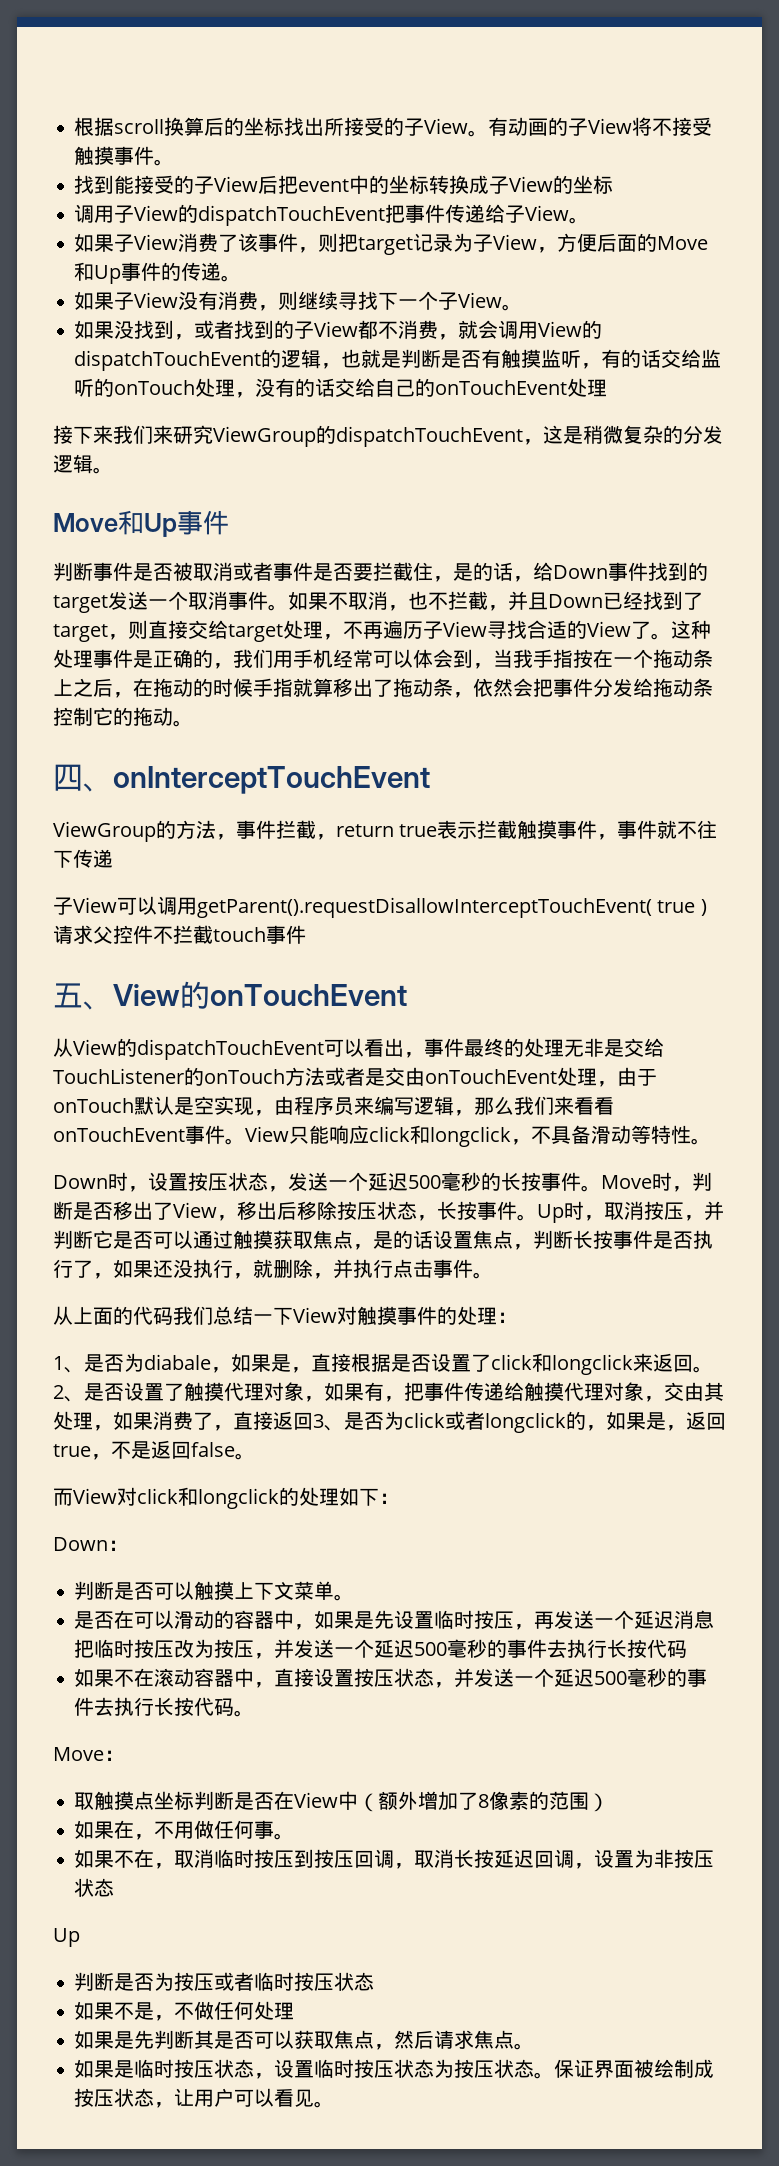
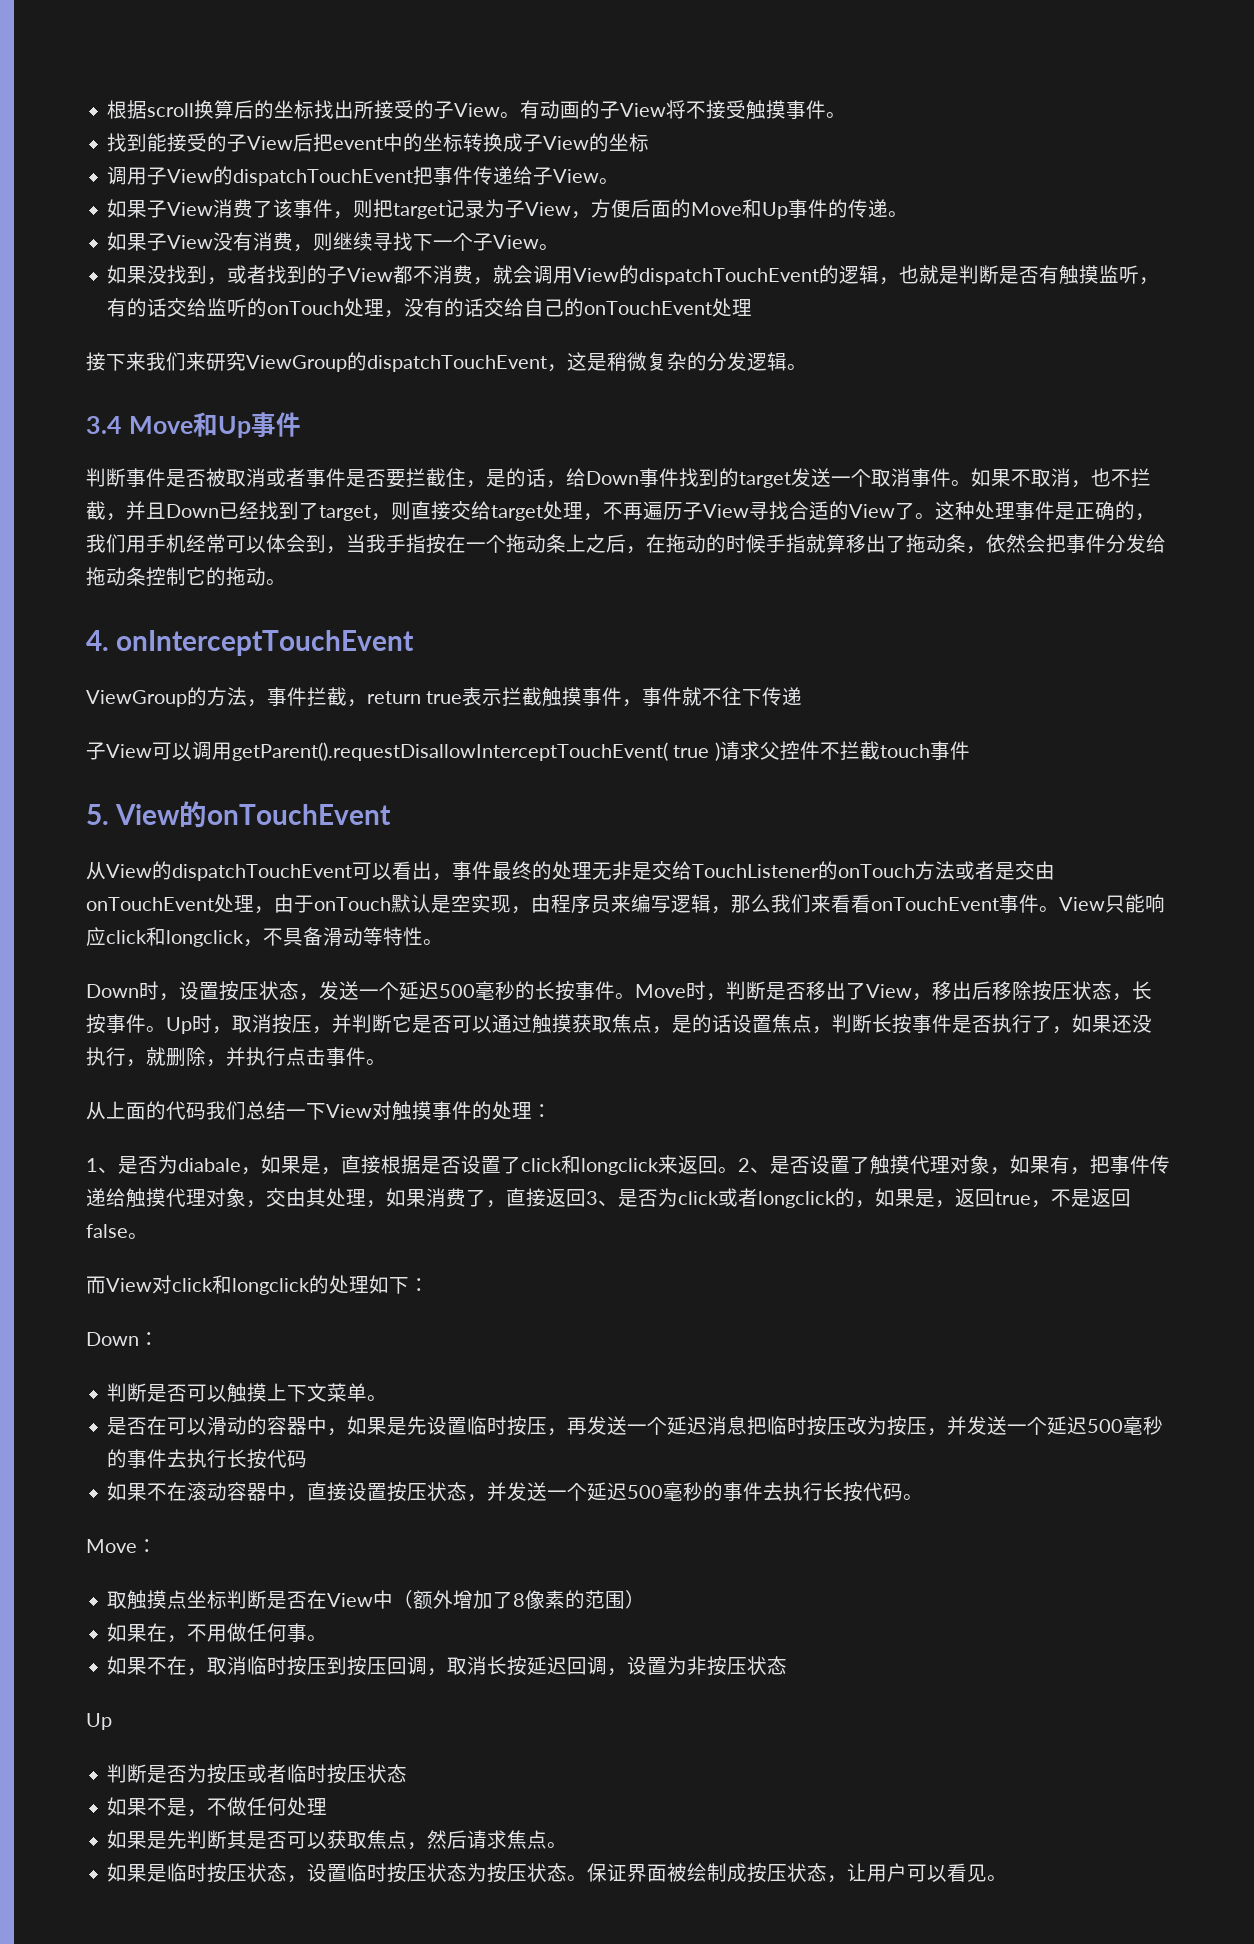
  接下来我们来研究ViewGroup的dispatchTouchEvent，这是稍微复杂的分发逻辑。
- Move和Up事件
+ 3.4 Move和Up事件
- 四、onInterceptTouchEvent
+ 4. onInterceptTouchEvent
- 五、View的onTouchEvent
+ 5. View的onTouchEvent

